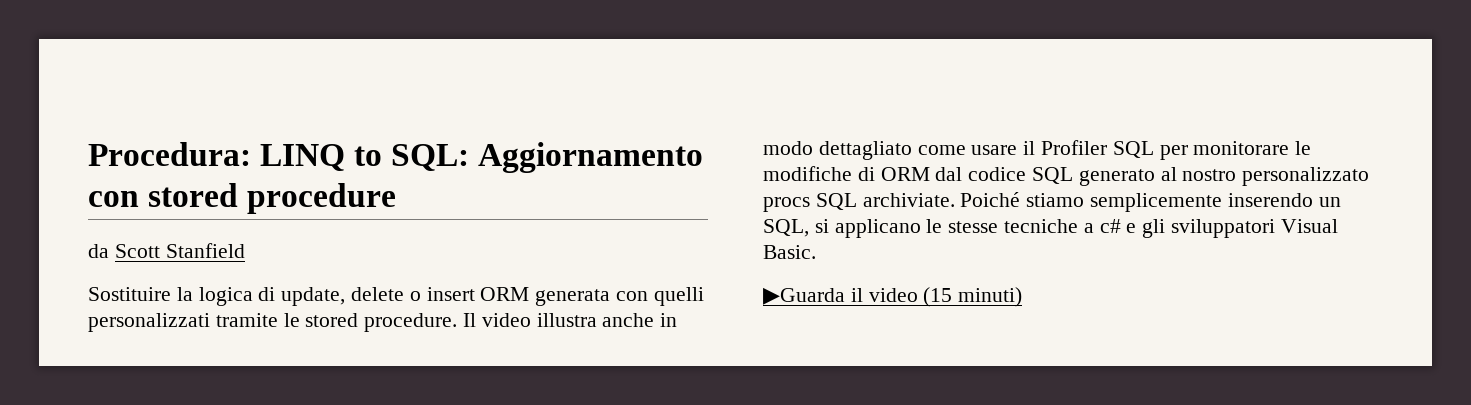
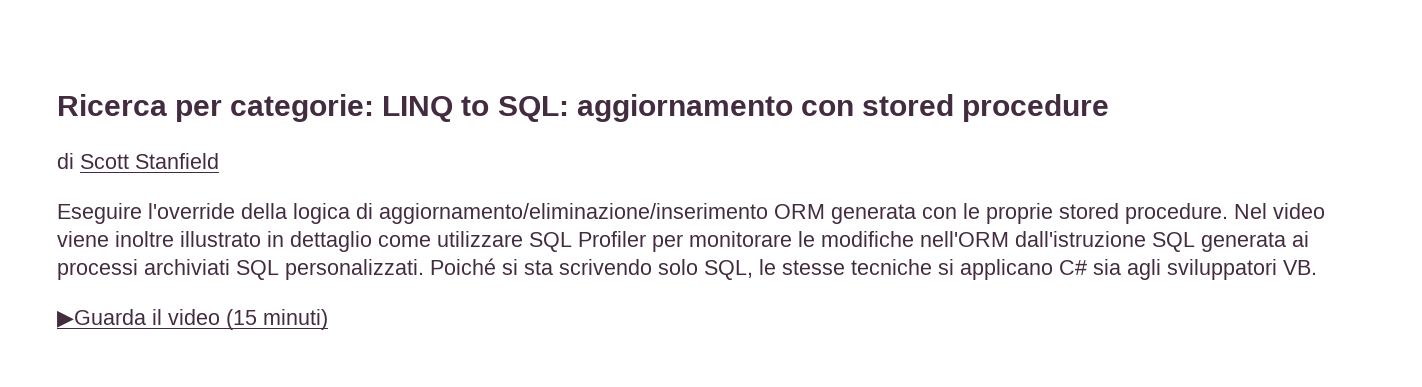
- Procedura: LINQ to SQL: Aggiornamento con stored procedure
+ Ricerca per categorie: LINQ to SQL: aggiornamento con stored procedure
- da Scott Stanfield
+ di Scott Stanfield
- Sostituire la logica di update, delete o insert ORM generata con quelli personalizzati tramite le stored procedure. Il video illustra anche in modo dettagliato come usare il Profiler SQL per monitorare le modifiche di ORM dal codice SQL generato al nostro personalizzato procs SQL archiviate. Poiché stiamo semplicemente inserendo un SQL, si applicano le stesse tecniche a c# e gli sviluppatori Visual Basic.
+ Eseguire l'override della logica di aggiornamento/eliminazione/inserimento ORM generata con le proprie stored procedure. Nel video viene inoltre illustrato in dettaglio come utilizzare SQL Profiler per monitorare le modifiche nell'ORM dall'istruzione SQL generata ai processi archiviati SQL personalizzati. Poiché si sta scrivendo solo SQL, le stesse tecniche si applicano C# sia agli sviluppatori VB.

